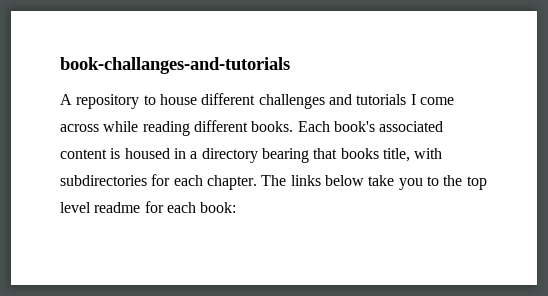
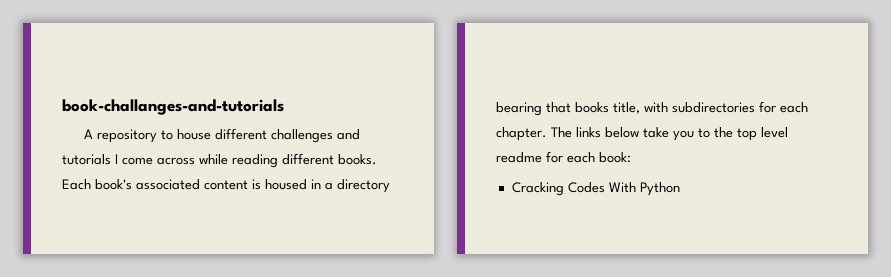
+ Cracking Codes With Python

